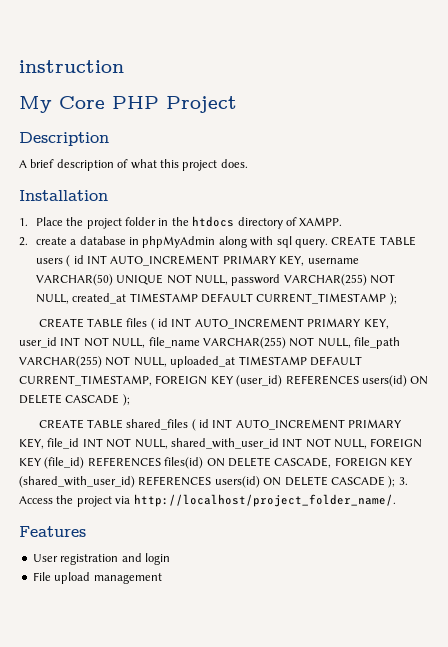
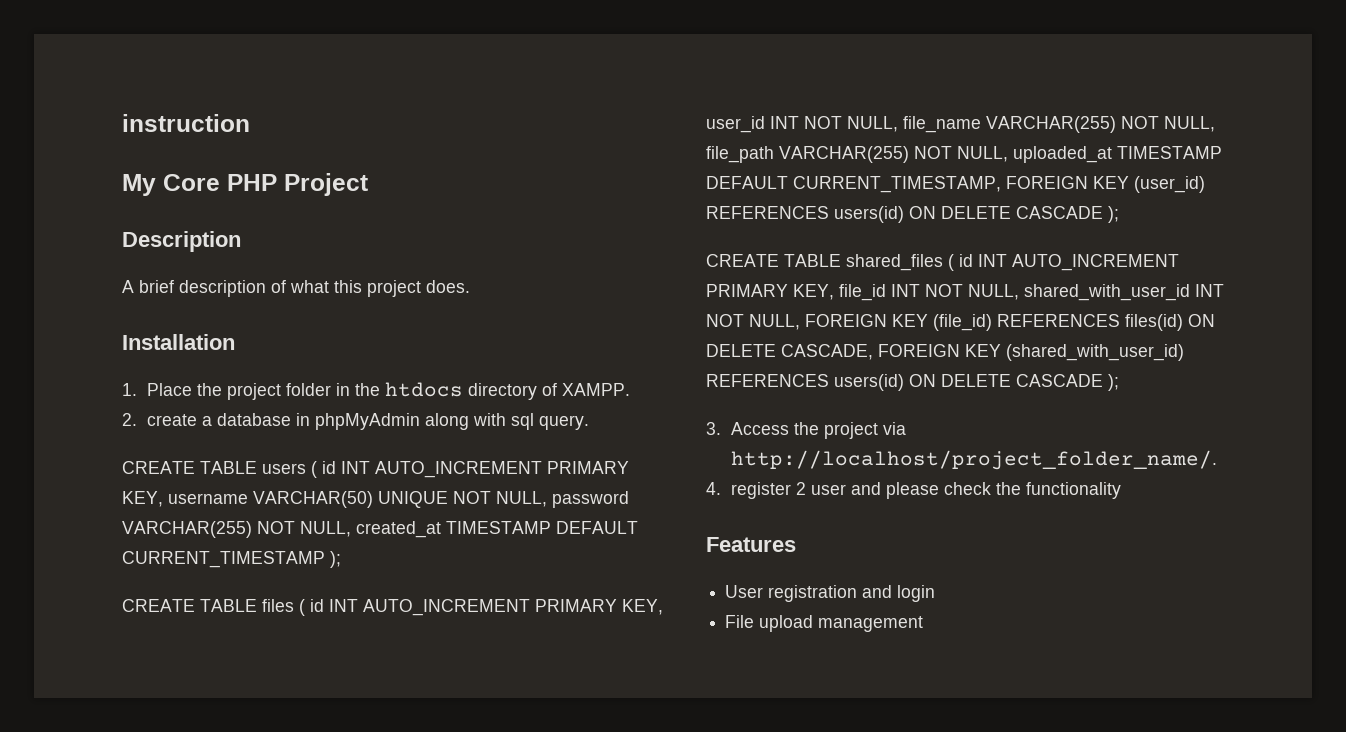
- 2. create a database in phpMyAdmin along with sql query. CREATE TABLE users ( id INT AUTO_INCREMENT PRIMARY KEY, username VARCHAR(50) UNIQUE NOT NULL, password VARCHAR(255) NOT NULL, created_at TIMESTAMP DEFAULT CURRENT_TIMESTAMP );
+ 2. create a database in phpMyAdmin along with sql query.
+ CREATE TABLE users ( id INT AUTO_INCREMENT PRIMARY KEY, username VARCHAR(50) UNIQUE NOT NULL, password VARCHAR(255) NOT NULL, created_at TIMESTAMP DEFAULT CURRENT_TIMESTAMP );
- CREATE TABLE shared_files ( id INT AUTO_INCREMENT PRIMARY KEY, file_id INT NOT NULL, shared_with_user_id INT NOT NULL, FOREIGN KEY (file_id) REFERENCES files(id) ON DELETE CASCADE, FOREIGN KEY (shared_with_user_id) REFERENCES users(id) ON DELETE CASCADE ); 3. Access the project via http://localhost/project_folder_name/.
+ CREATE TABLE shared_files ( id INT AUTO_INCREMENT PRIMARY KEY, file_id INT NOT NULL, shared_with_user_id INT NOT NULL, FOREIGN KEY (file_id) REFERENCES files(id) ON DELETE CASCADE, FOREIGN KEY (shared_with_user_id) REFERENCES users(id) ON DELETE CASCADE );
+ 3. Access the project via http://localhost/project_folder_name/.
+ 4. register 2 user and please check the functionality

